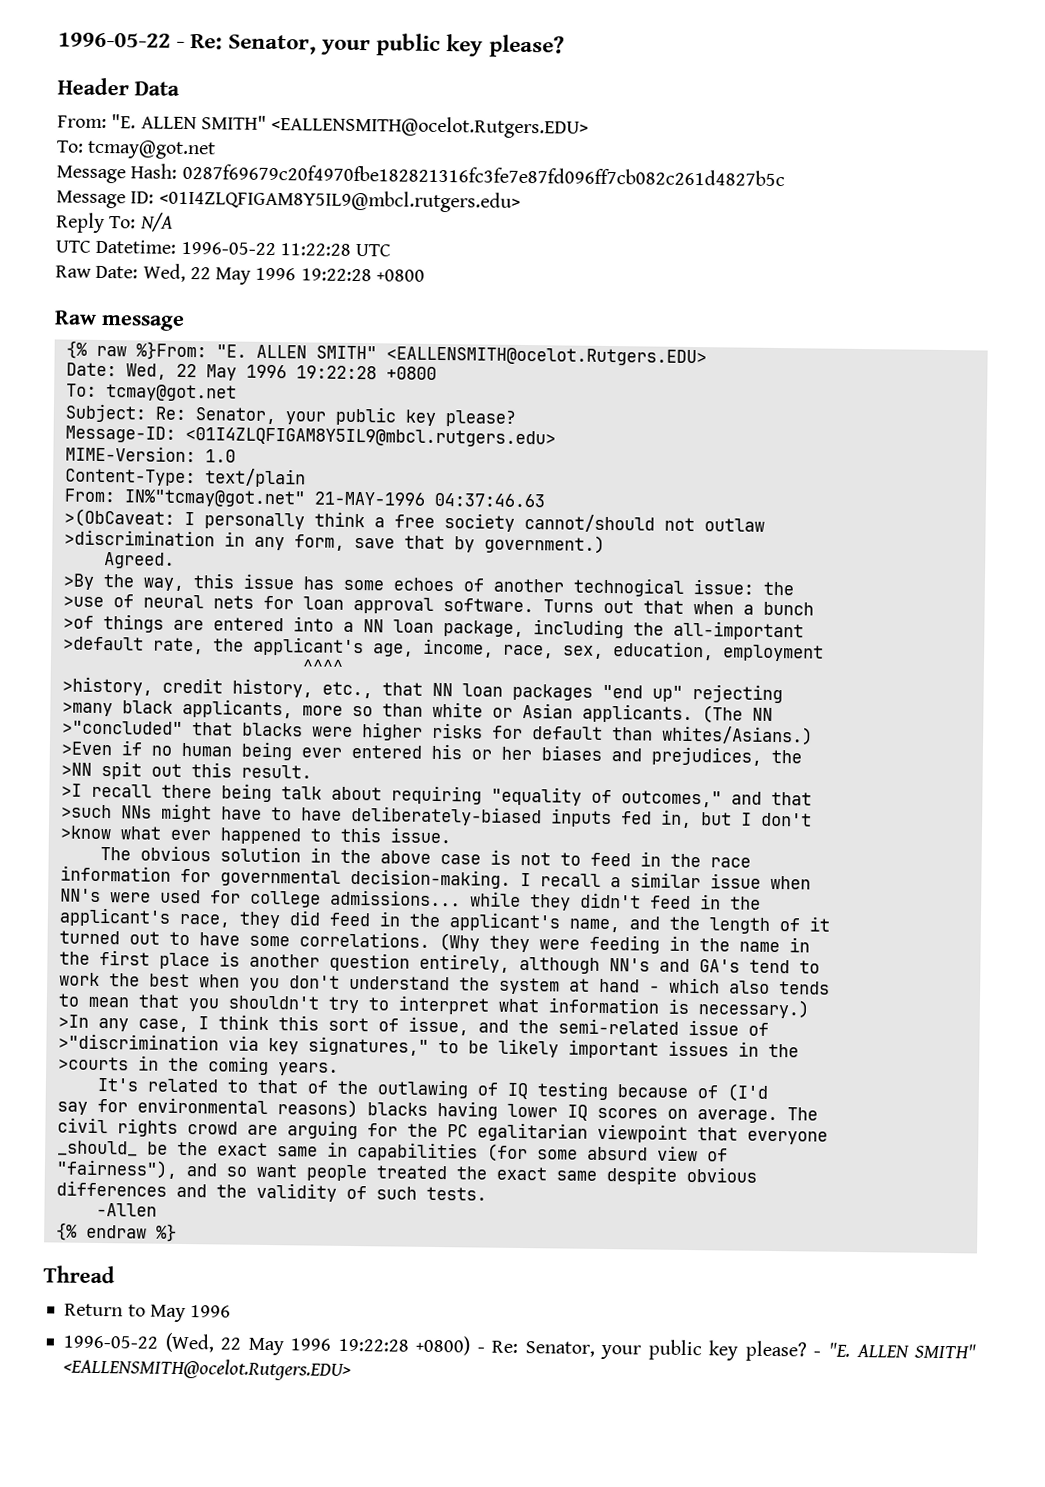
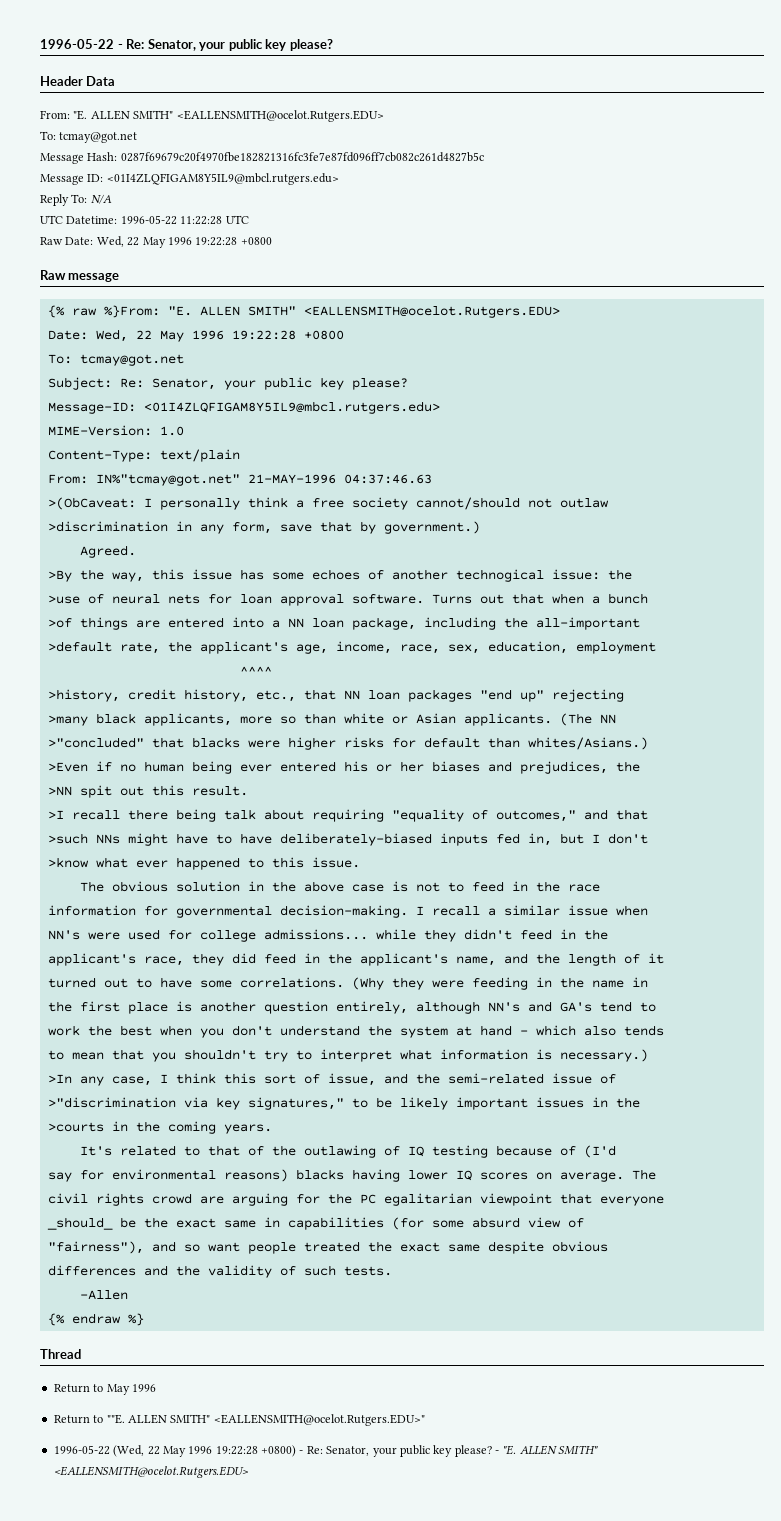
+ Return to ""E. ALLEN SMITH" <EALLENSMITH@ocelot.Rutgers.EDU>"

